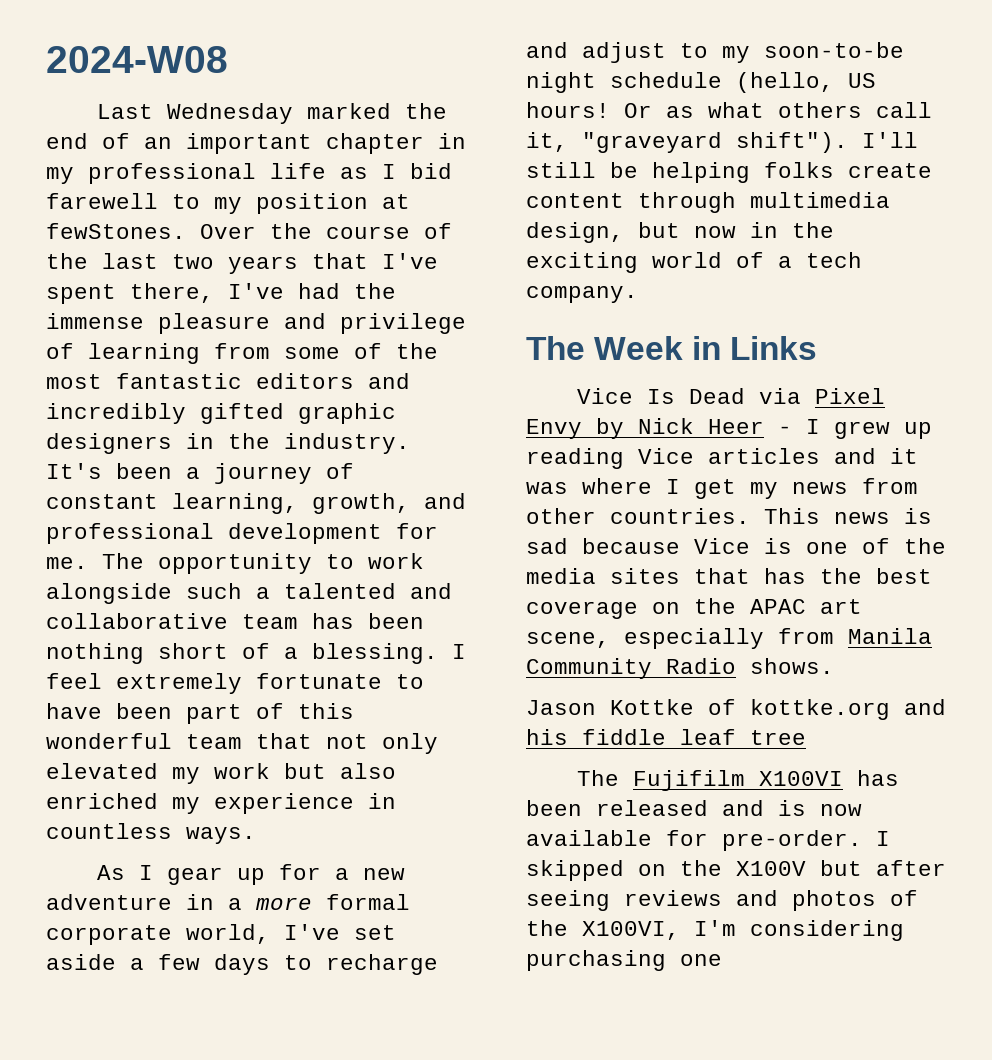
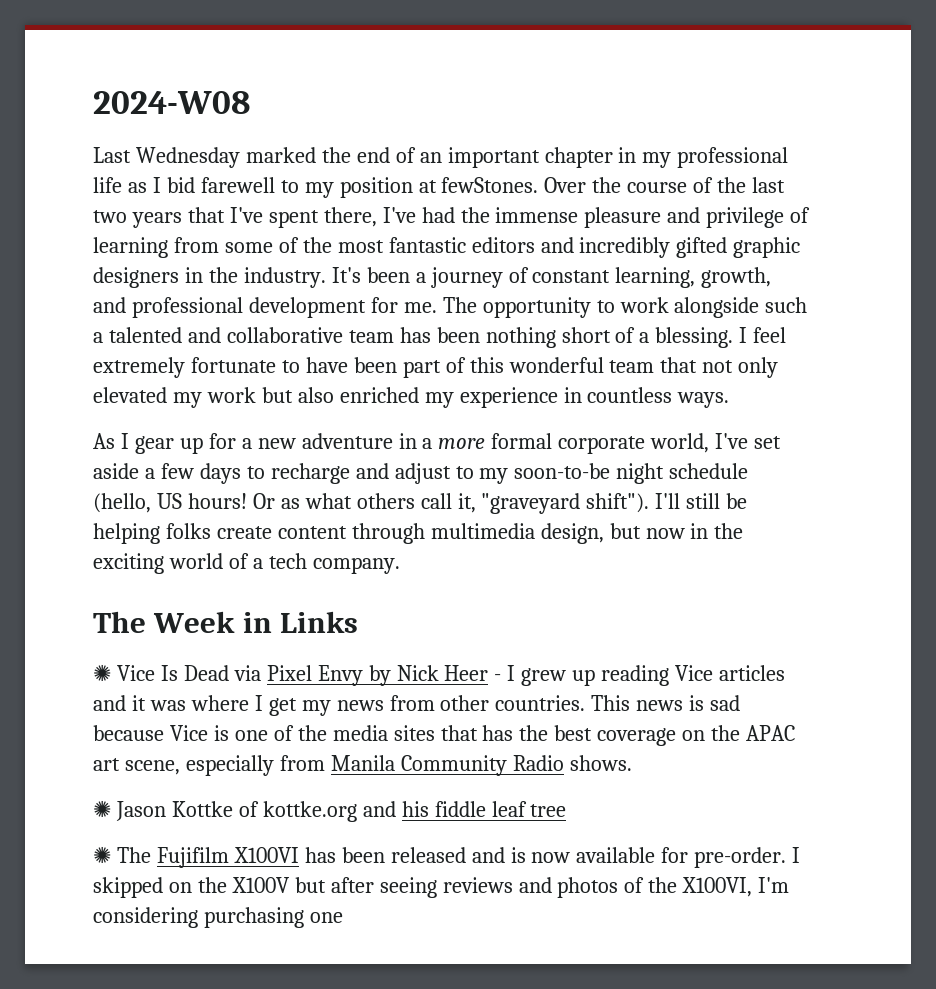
- Vice Is Dead via Pixel Envy by Nick Heer - I grew up reading Vice articles and it was where I get my news from other countries.
+ ✺ Vice Is Dead via Pixel Envy by Nick Heer - I grew up reading Vice articles and it was where I get my news from other countries.
- Jason Kottke of kottke.org and his fiddle leaf tree
+ ✺ Jason Kottke of kottke.org and his fiddle leaf tree
- The Fujifilm X100VI has been released and is now available for pre-order.
+ ✺ The Fujifilm X100VI has been released and is now available for pre-order.

